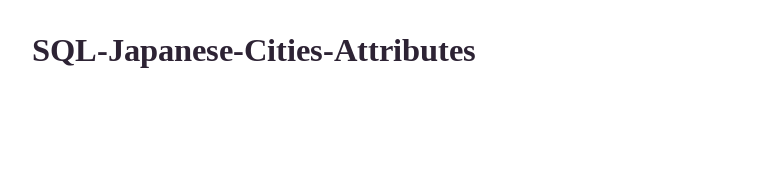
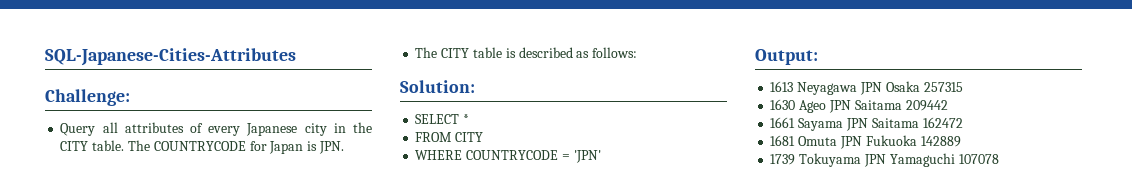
+ Challenge:
+ Query all attributes of every Japanese city in the CITY table. The COUNTRYCODE for Japan is JPN.
+ The CITY table is described as follows:
+ Solution:
+ SELECT *
+ FROM CITY
+ WHERE COUNTRYCODE = 'JPN'
+ Output:
+ 1613 Neyagawa JPN Osaka 257315
+ 1630 Ageo JPN Saitama 209442
+ 1661 Sayama JPN Saitama 162472
+ 1681 Omuta JPN Fukuoka 142889
+ 1739 Tokuyama JPN Yamaguchi 107078

